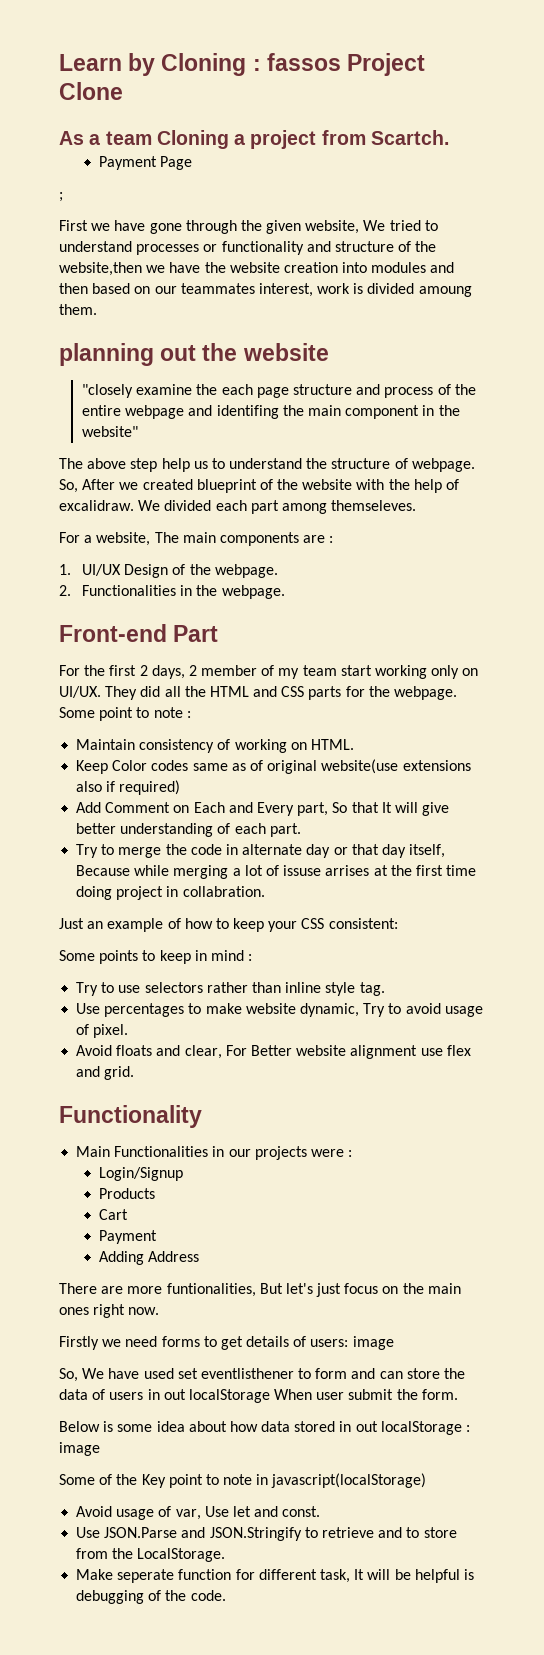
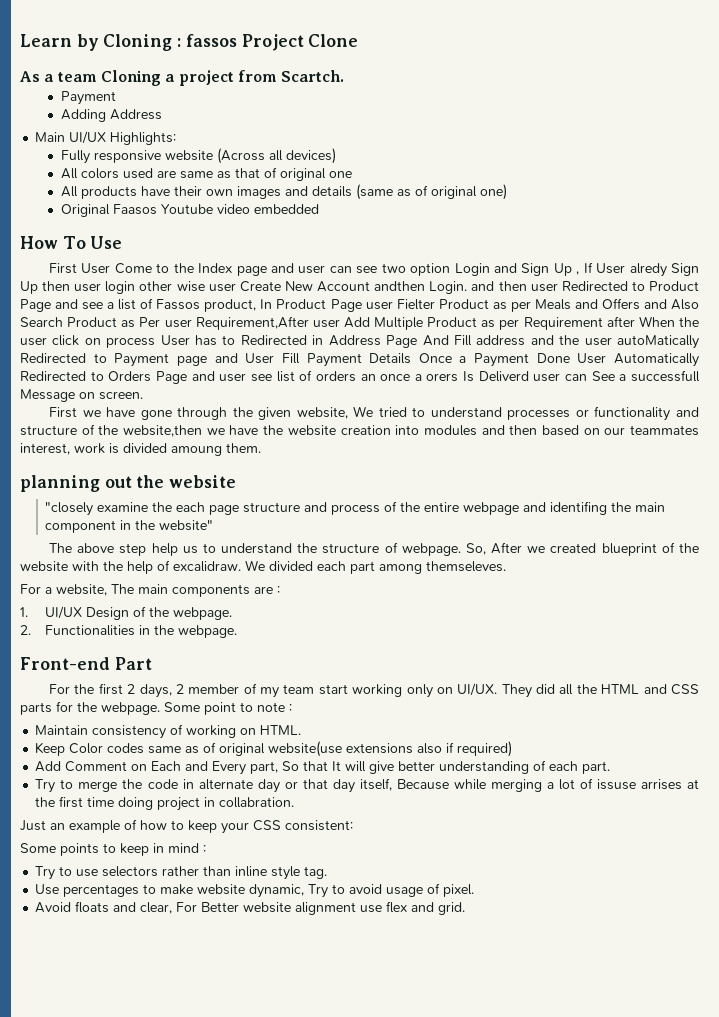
  As a team Cloning a project from Scartch.
- Payment Page
- ;
+ Payment
+ Adding Address
+ Main UI/UX Highlights:
+ Fully responsive website (Across all devices)
+ All colors used are same as that of original one
+ All products have their own images and details (same as of original one)
+ Original Faasos Youtube video embedded
+ How To Use
+ First User Come to the Index page and user can see two option Login and Sign Up , If User alredy Sign Up then user login other wise user Create New Account andthen Login. and then user Redirected to Product Page and see a list of Fassos product, In Product Page user Fielter Product as per Meals and Offers and Also Search Product as Per user Requirement,After user Add Multiple Product as per Requirement after When the user click on process User has to Redirected in Address Page And Fill address and the user autoMatically Redirected to Payment page and User Fill Payment Details Once a Payment Done User Automatically Redirected to Orders Page and user see list of orders an once a orers Is Deliverd user can See a successfull Message on screen.
- Functionality
- Main Functionalities in our projects were :
- Login/Signup
- Products
- Cart
- Payment
- Adding Address
- There are more funtionalities, But let's just focus on the main ones right now.
- Firstly we need forms to get details of users: image
- So, We have used set eventlisthener to form and can store the data of users in out localStorage When user submit the form.
- Below is some idea about how data stored in out localStorage : image
- Some of the Key point to note in javascript(localStorage)
- Avoid usage of var, Use let and const.
- Use JSON.Parse and JSON.Stringify to retrieve and to store from the LocalStorage.
- Make seperate function for different task, It will be helpful is debugging of the code.

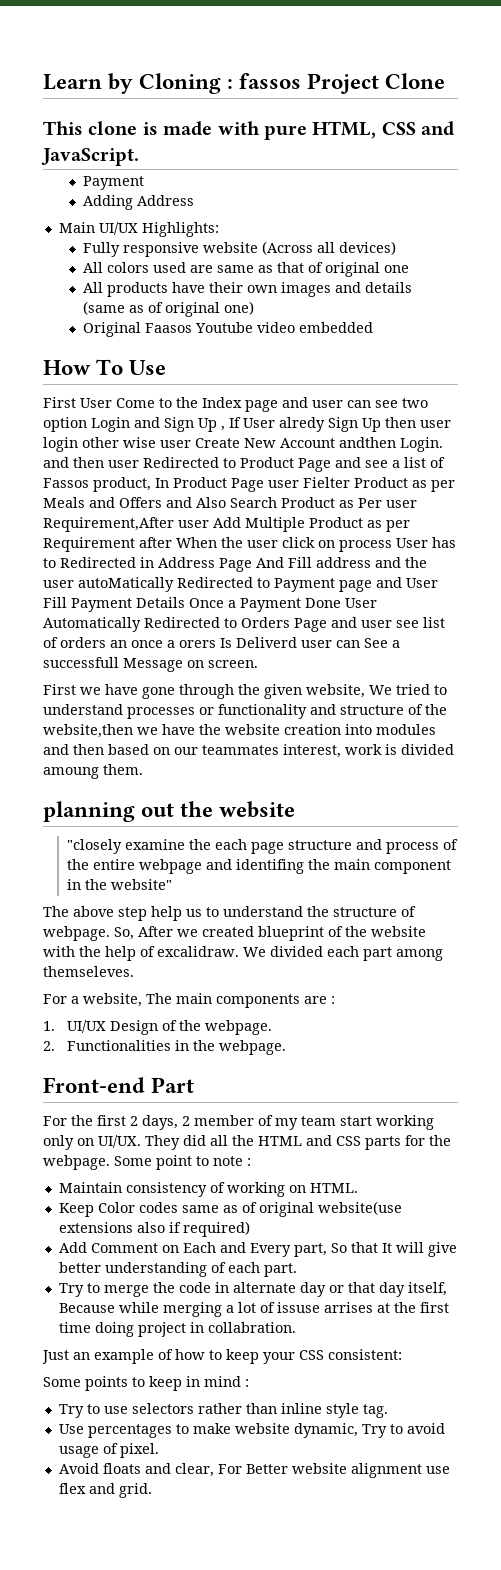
- As a team Cloning a project from Scartch.
+ This clone is made with pure HTML, CSS and JavaScript.

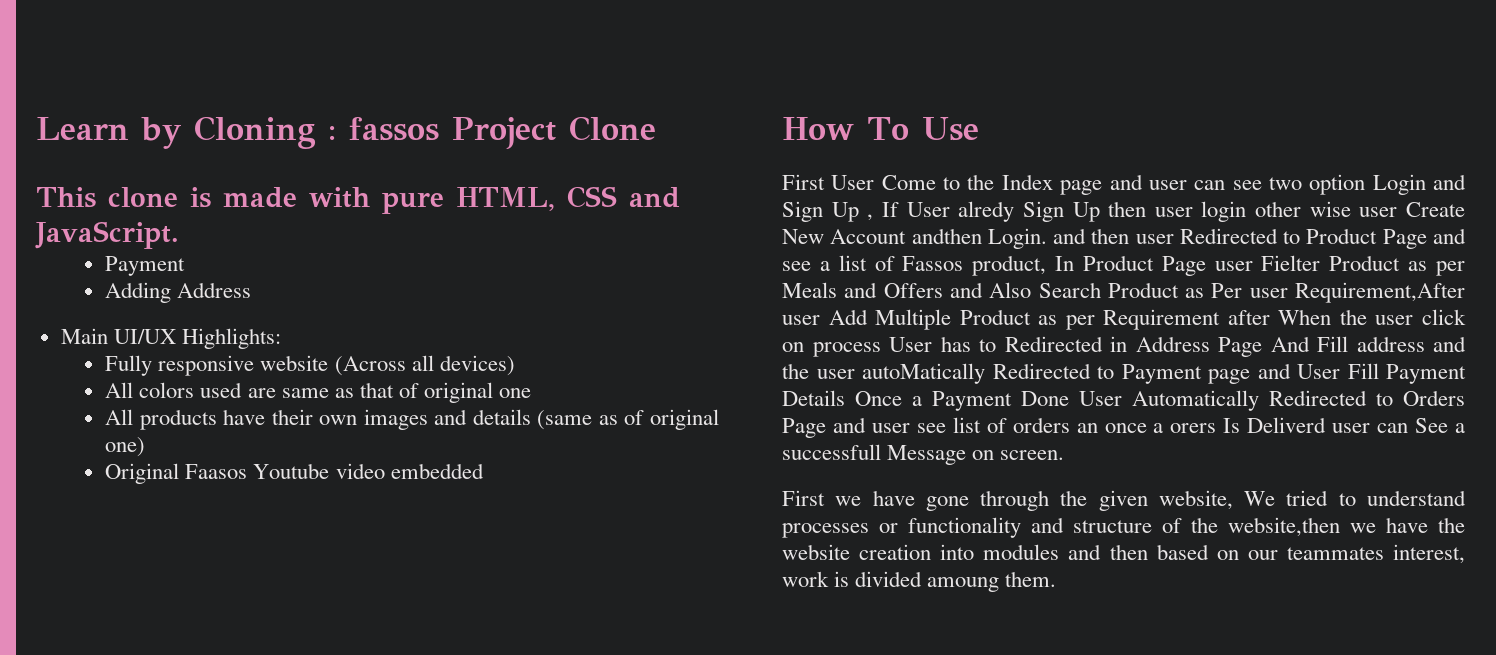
- planning out the website
- "closely examine the each page structure and process of the entire webpage and identifing the main component in the website"
- The above step help us to understand the structure of webpage. So, After we created blueprint of the website with the help of excalidraw. We divided each part among themseleves.
- For a website, The main components are :
- 1. UI/UX Design of the webpage.
- 2. Functionalities in the webpage.
- Front-end Part
- For the first 2 days, 2 member of my team start working only on UI/UX. They did all the HTML and CSS parts for the webpage. Some point to note :
- Maintain consistency of working on HTML.
- Keep Color codes same as of original website(use extensions also if required)
- Add Comment on Each and Every part, So that It will give better understanding of each part.
- Try to merge the code in alternate day or that day itself, Because while merging a lot of issuse arrises at the first time doing project in collabration.
- Just an example of how to keep your CSS consistent:
- Some points to keep in mind :
- Try to use selectors rather than inline style tag.
- Use percentages to make website dynamic, Try to avoid usage of pixel.
- Avoid floats and clear, For Better website alignment use flex and grid.

